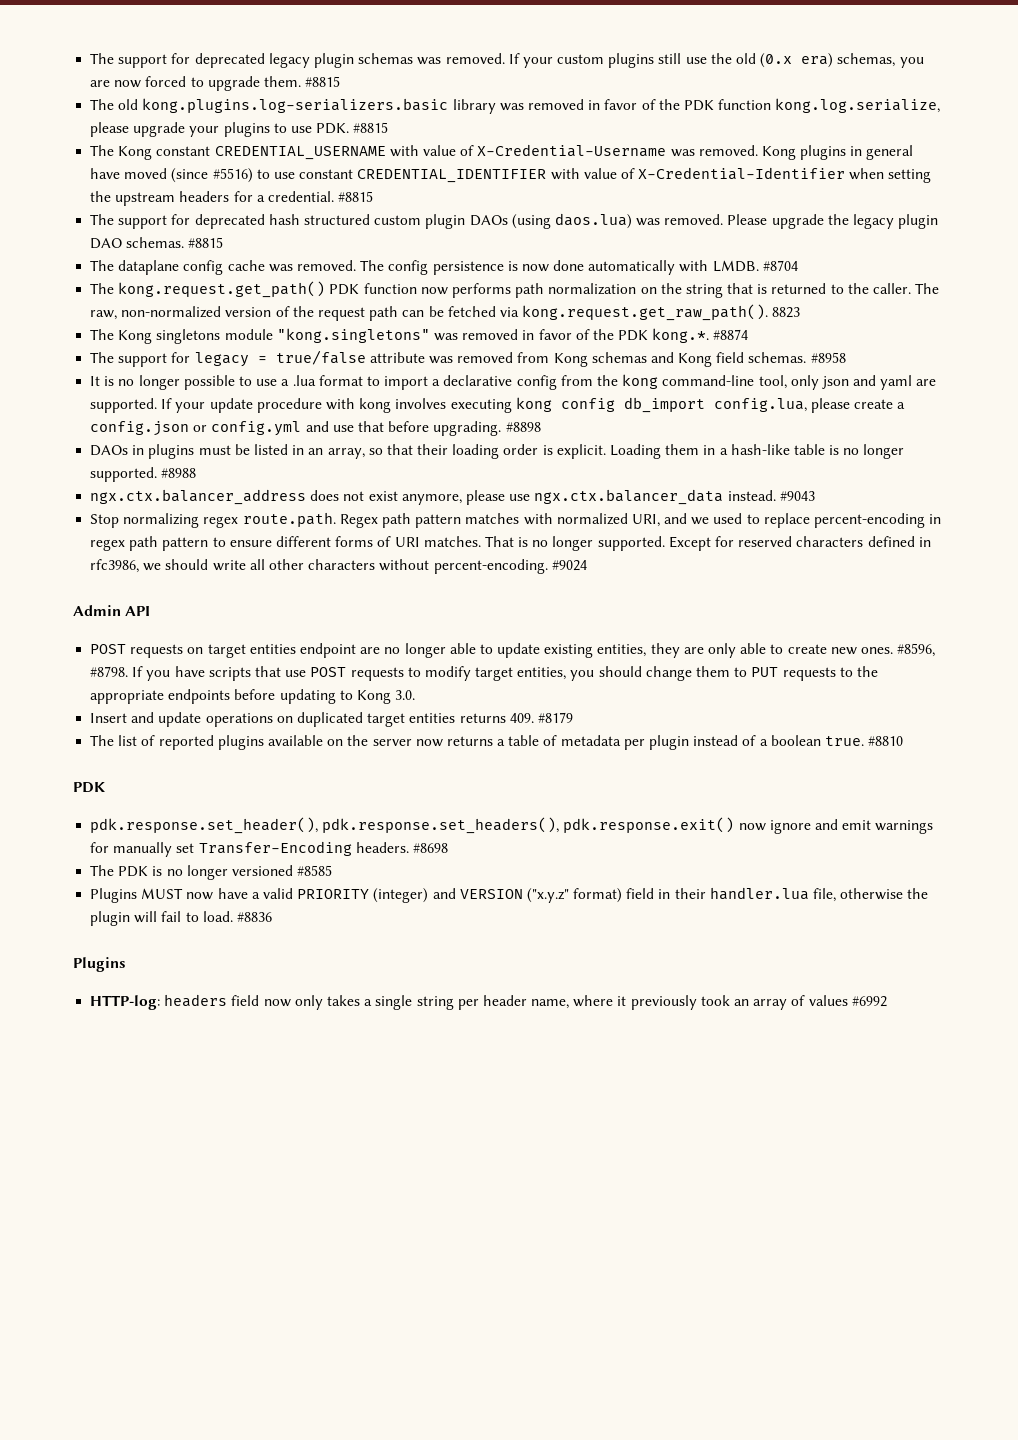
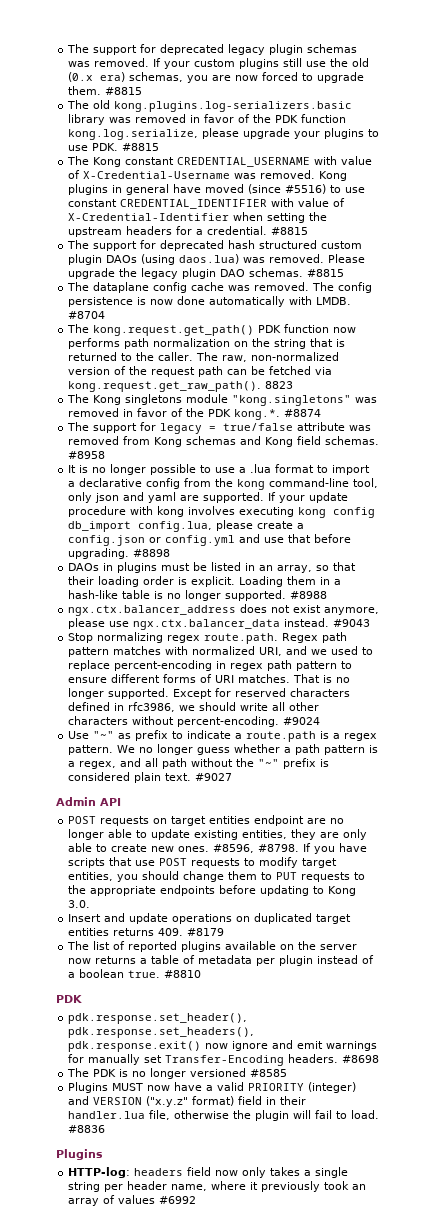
+ Use "~" as prefix to indicate a route.path is a regex pattern. We no longer guess whether a path pattern is a regex, and all path without the "~" prefix is considered plain text. #9027

